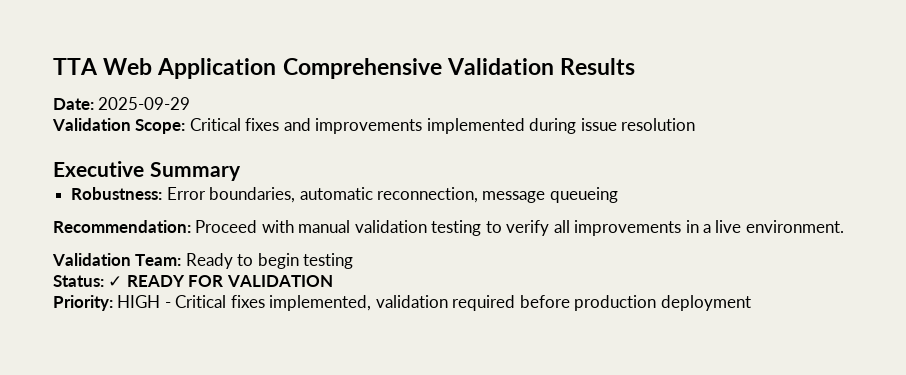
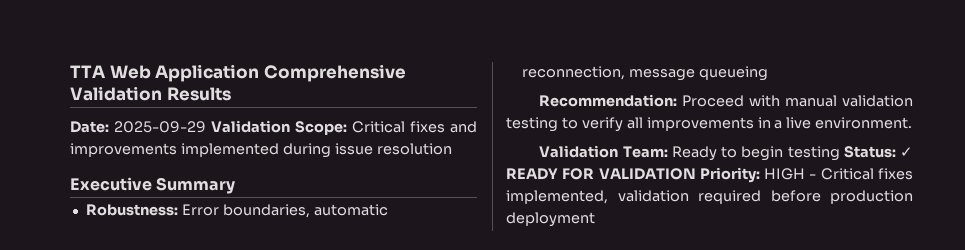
- Date: 2025-09-29
- Validation Scope: Critical fixes and improvements implemented during issue resolution
+ Date: 2025-09-29 Validation Scope: Critical fixes and improvements implemented during issue resolution
- Validation Team: Ready to begin testing
- Status: ✓ READY FOR VALIDATION
- Priority: HIGH - Critical fixes implemented, validation required before production deployment
+ Validation Team: Ready to begin testing Status: ✓ READY FOR VALIDATION Priority: HIGH - Critical fixes implemented, validation required before production deployment

